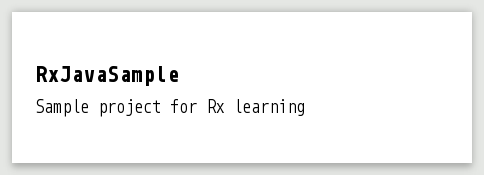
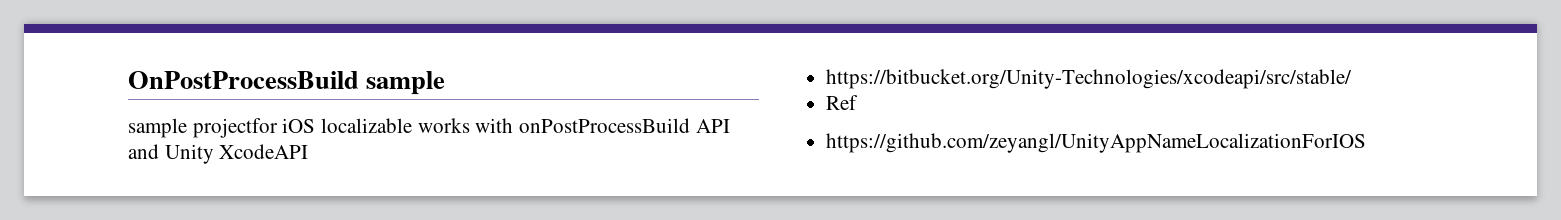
- RxJavaSample
- Sample project for Rx learning
+ OnPostProcessBuild sample
+ sample projectfor iOS localizable works with onPostProcessBuild API and Unity XcodeAPI
+ https://bitbucket.org/Unity-Technologies/xcodeapi/src/stable/
+ Ref
+ https://github.com/zeyangl/UnityAppNameLocalizationForIOS

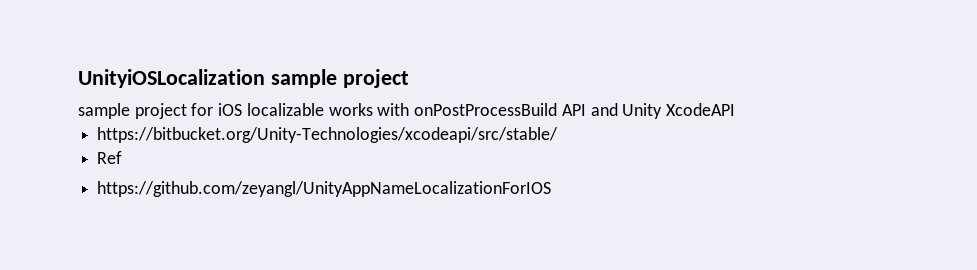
- OnPostProcessBuild sample
- sample projectfor iOS localizable works with onPostProcessBuild API and Unity XcodeAPI
+ UnityiOSLocalization sample project
+ sample project for iOS localizable works with onPostProcessBuild API and Unity XcodeAPI

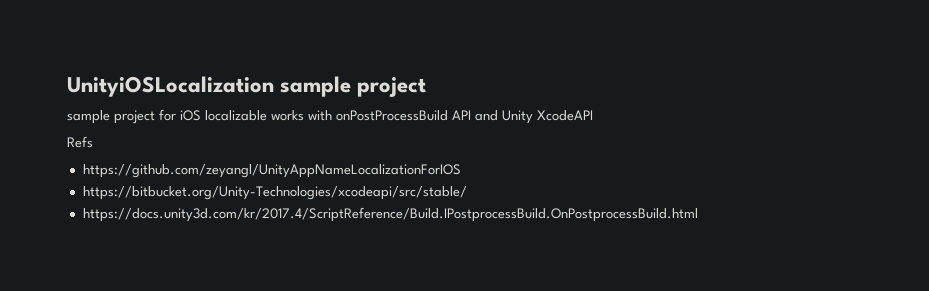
+ Refs
+ https://github.com/zeyangl/UnityAppNameLocalizationForIOS
- Ref
- https://github.com/zeyangl/UnityAppNameLocalizationForIOS
+ https://docs.unity3d.com/kr/2017.4/ScriptReference/Build.IPostprocessBuild.OnPostprocessBuild.html

